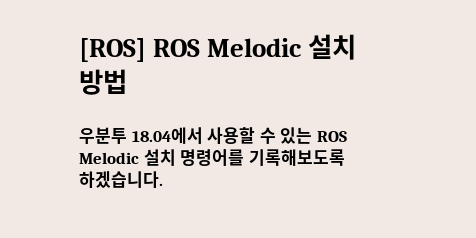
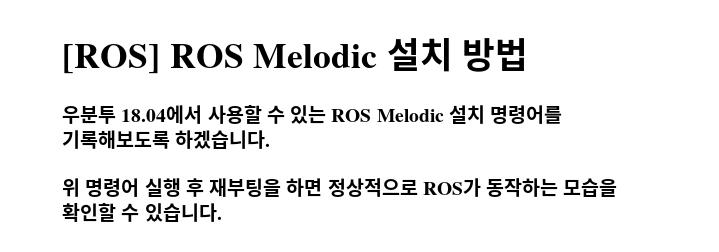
+ 위 명령어 실행 후 재부팅을 하면 정상적으로 ROS가 동작하는 모습을 확인할 수 있습니다.

